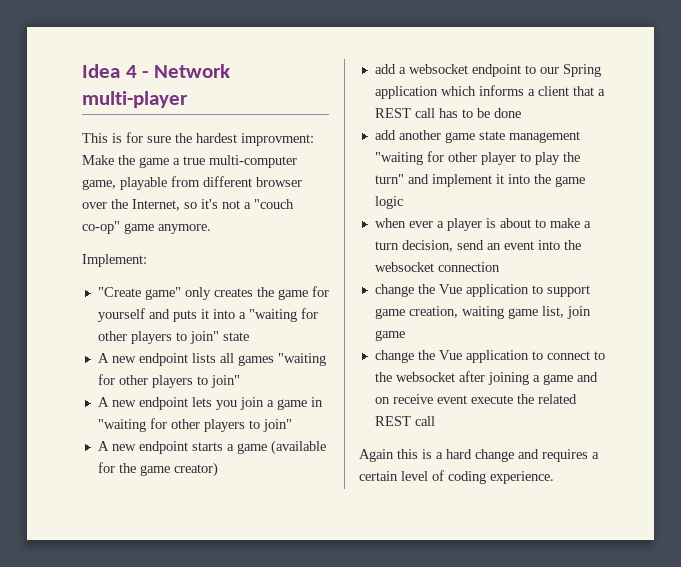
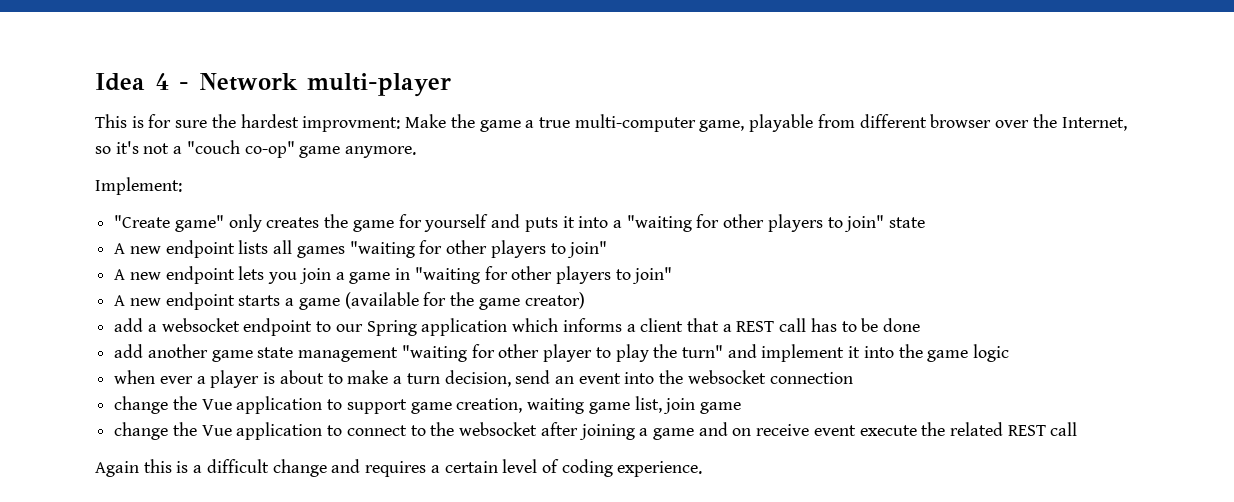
- Again this is a hard change and requires a certain level of coding experience.
+ Again this is a difficult change and requires a certain level of coding experience.

